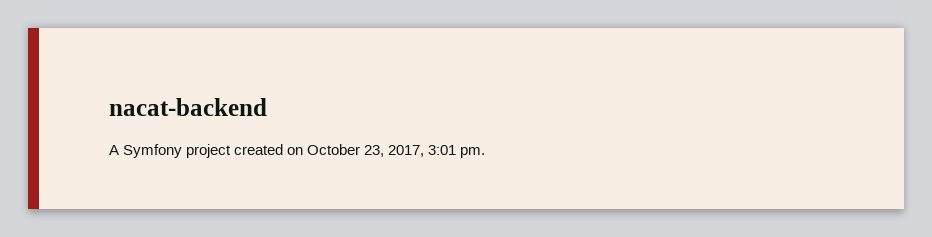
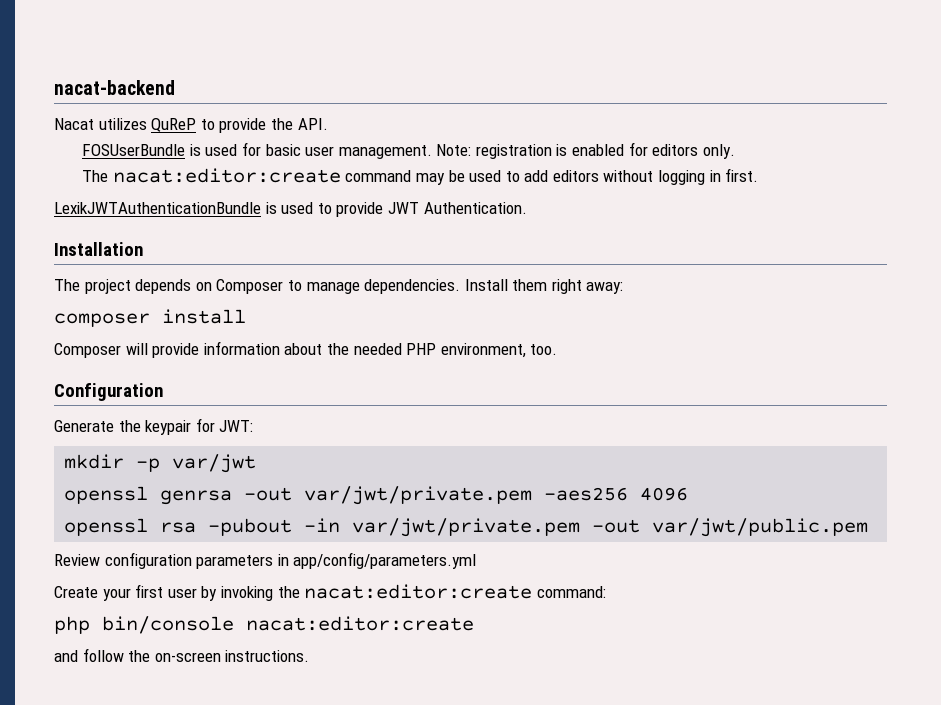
- A Symfony project created on October 23, 2017, 3:01 pm.
+ Nacat utilizes QuReP to provide the API.
+ FOSUserBundle is used for basic user management. Note: registration is enabled for editors only.
+ The nacat:editor:create command may be used to add editors without logging in first.
+ LexikJWTAuthenticationBundle is used to provide JWT Authentication.
+ Installation
+ The project depends on Composer to manage dependencies. Install them right away:
+ composer install
+ Composer will provide information about the needed PHP environment, too.
+ Configuration
+ Generate the keypair for JWT:
+ mkdir -p var/jwt
+ openssl genrsa -out var/jwt/private.pem -aes256 4096
+ openssl rsa -pubout -in var/jwt/private.pem -out var/jwt/public.pem
+ Review configuration parameters in app/config/parameters.yml
+ Create your first user by invoking the nacat:editor:create command:
+ php bin/console nacat:editor:create
+ and follow the on-screen instructions.

